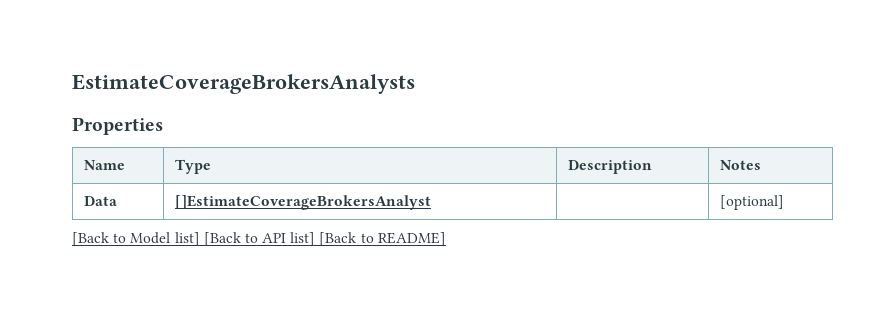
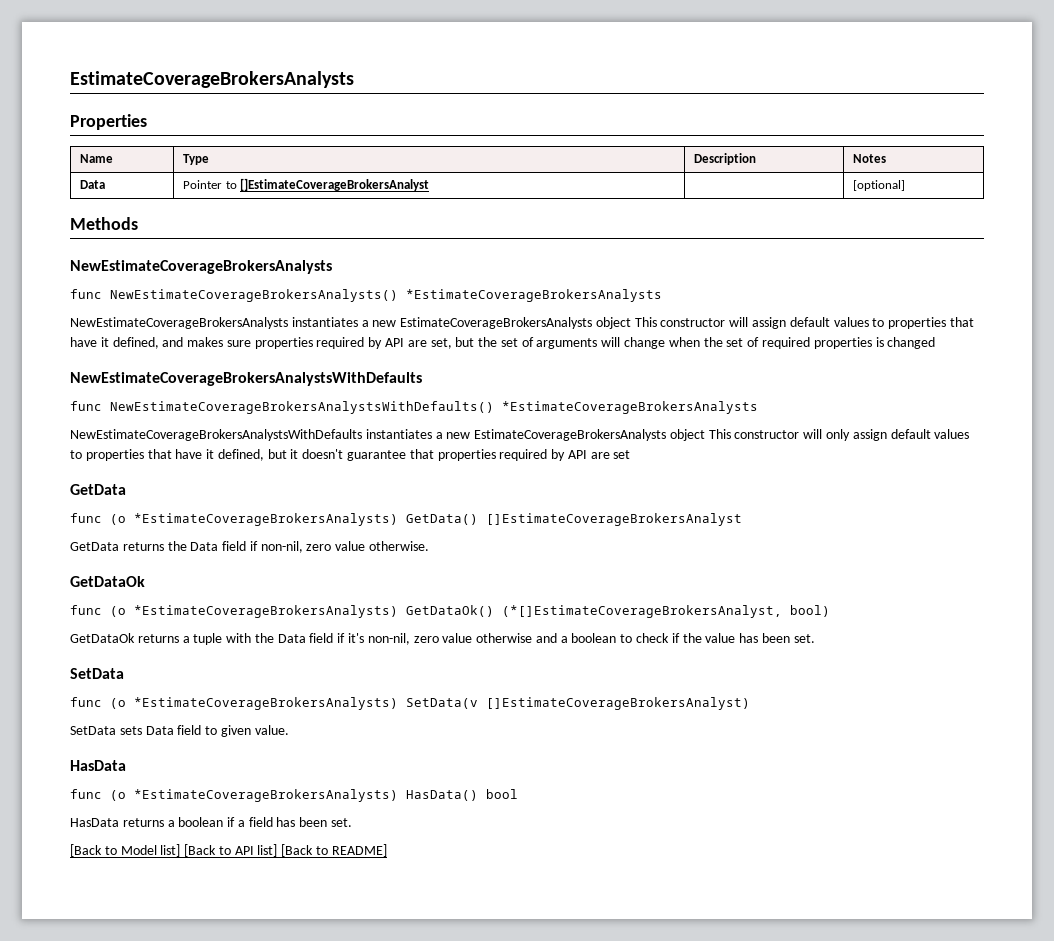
- Data | []EstimateCoverageBrokersAnalyst | | [optional]
+ Data | Pointer to []EstimateCoverageBrokersAnalyst | | [optional]
+ Methods
+ NewEstimateCoverageBrokersAnalysts
+ func NewEstimateCoverageBrokersAnalysts() *EstimateCoverageBrokersAnalysts
+ NewEstimateCoverageBrokersAnalysts instantiates a new EstimateCoverageBrokersAnalysts object This constructor will assign default values to properties that have it defined, and makes sure properties required by API are set, but the set of arguments will change when the set of required properties is changed
+ NewEstimateCoverageBrokersAnalystsWithDefaults
+ func NewEstimateCoverageBrokersAnalystsWithDefaults() *EstimateCoverageBrokersAnalysts
+ NewEstimateCoverageBrokersAnalystsWithDefaults instantiates a new EstimateCoverageBrokersAnalysts object This constructor will only assign default values to properties that have it defined, but it doesn't guarantee that properties required by API are set
+ GetData
+ func (o *EstimateCoverageBrokersAnalysts) GetData() []EstimateCoverageBrokersAnalyst
+ GetData returns the Data field if non-nil, zero value otherwise.
+ GetDataOk
+ func (o *EstimateCoverageBrokersAnalysts) GetDataOk() (*[]EstimateCoverageBrokersAnalyst, bool)
+ GetDataOk returns a tuple with the Data field if it's non-nil, zero value otherwise and a boolean to check if the value has been set.
+ SetData
+ func (o *EstimateCoverageBrokersAnalysts) SetData(v []EstimateCoverageBrokersAnalyst)
+ SetData sets Data field to given value.
+ HasData
+ func (o *EstimateCoverageBrokersAnalysts) HasData() bool
+ HasData returns a boolean if a field has been set.

